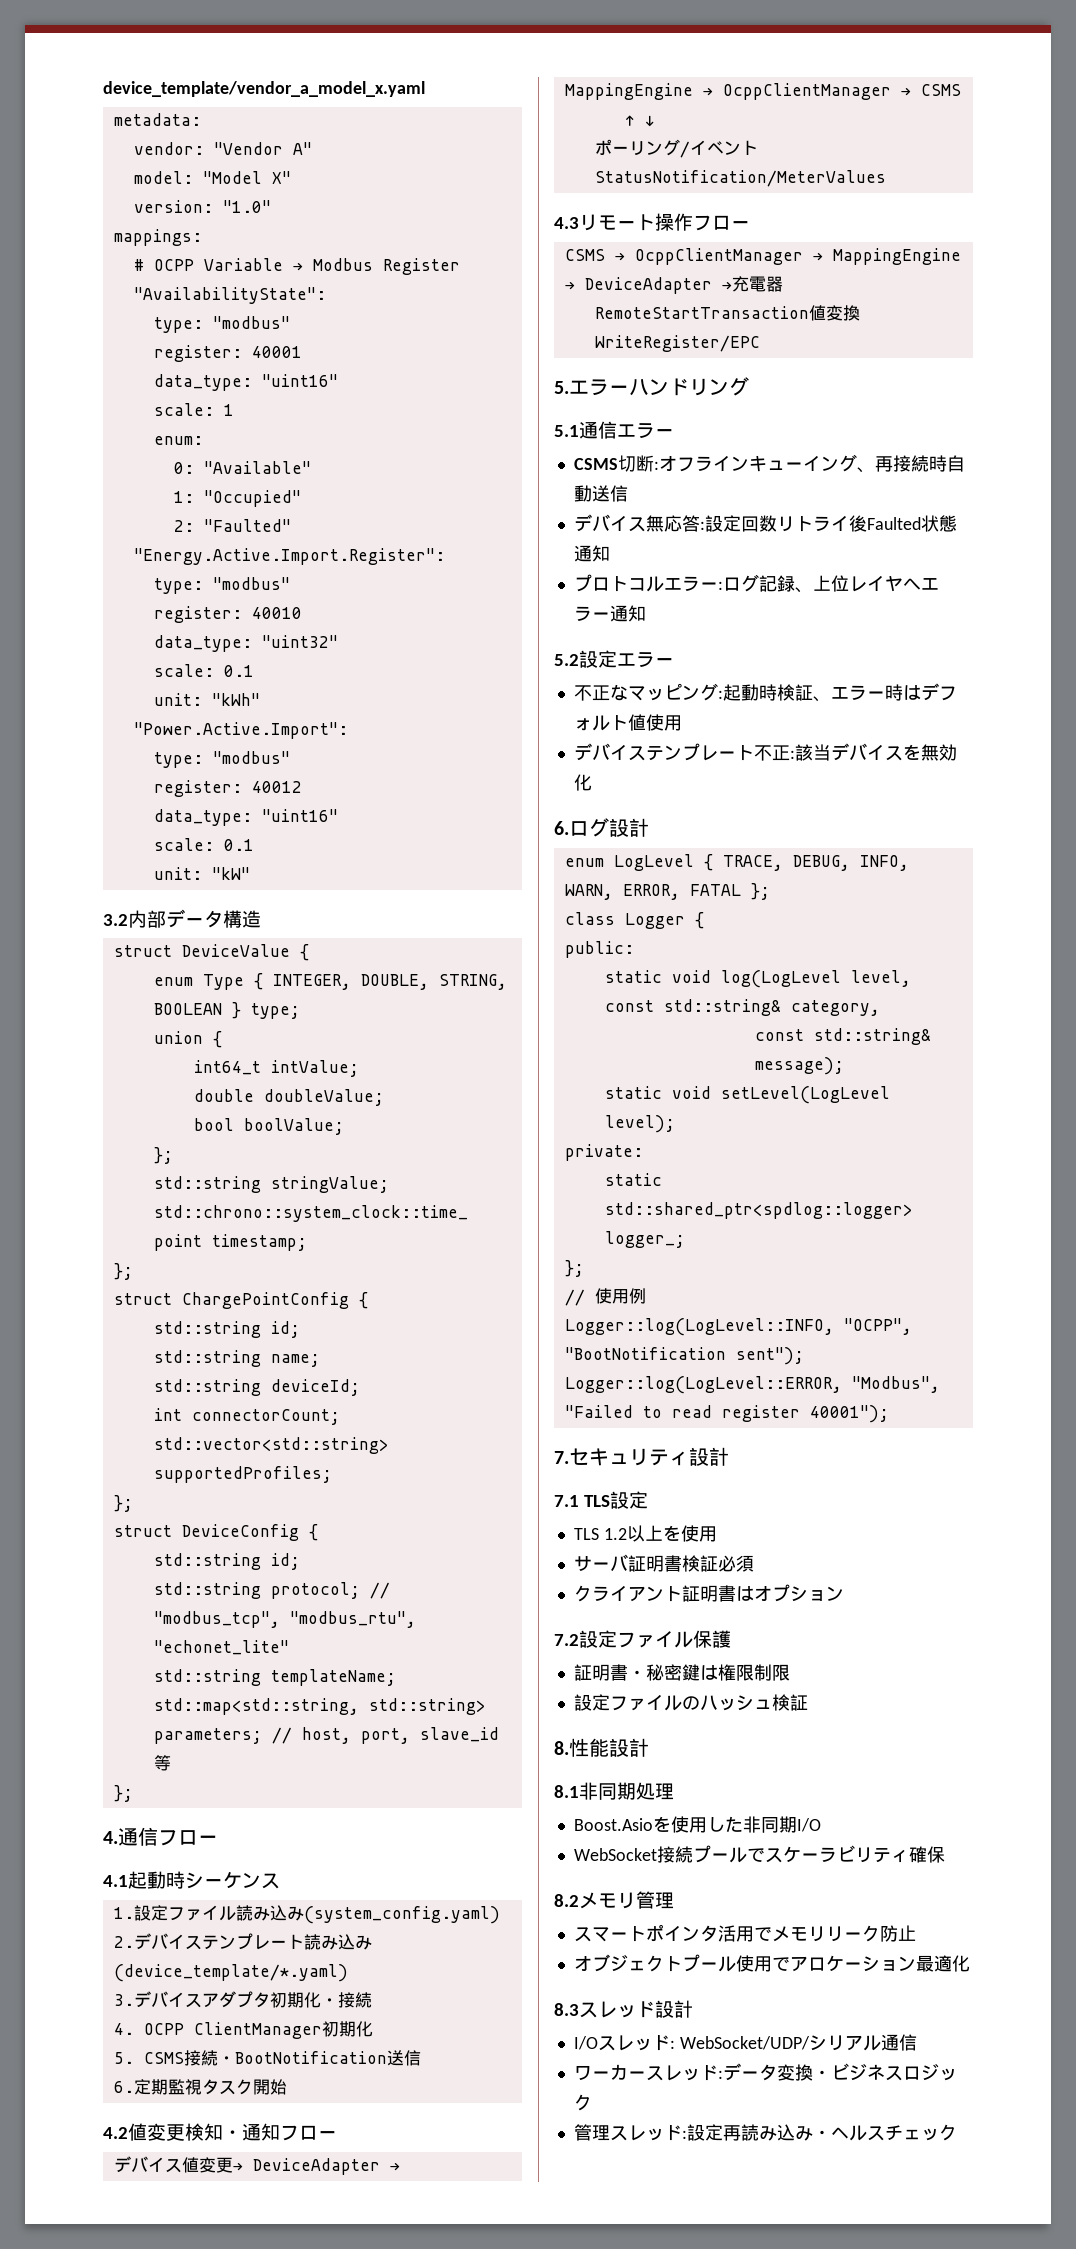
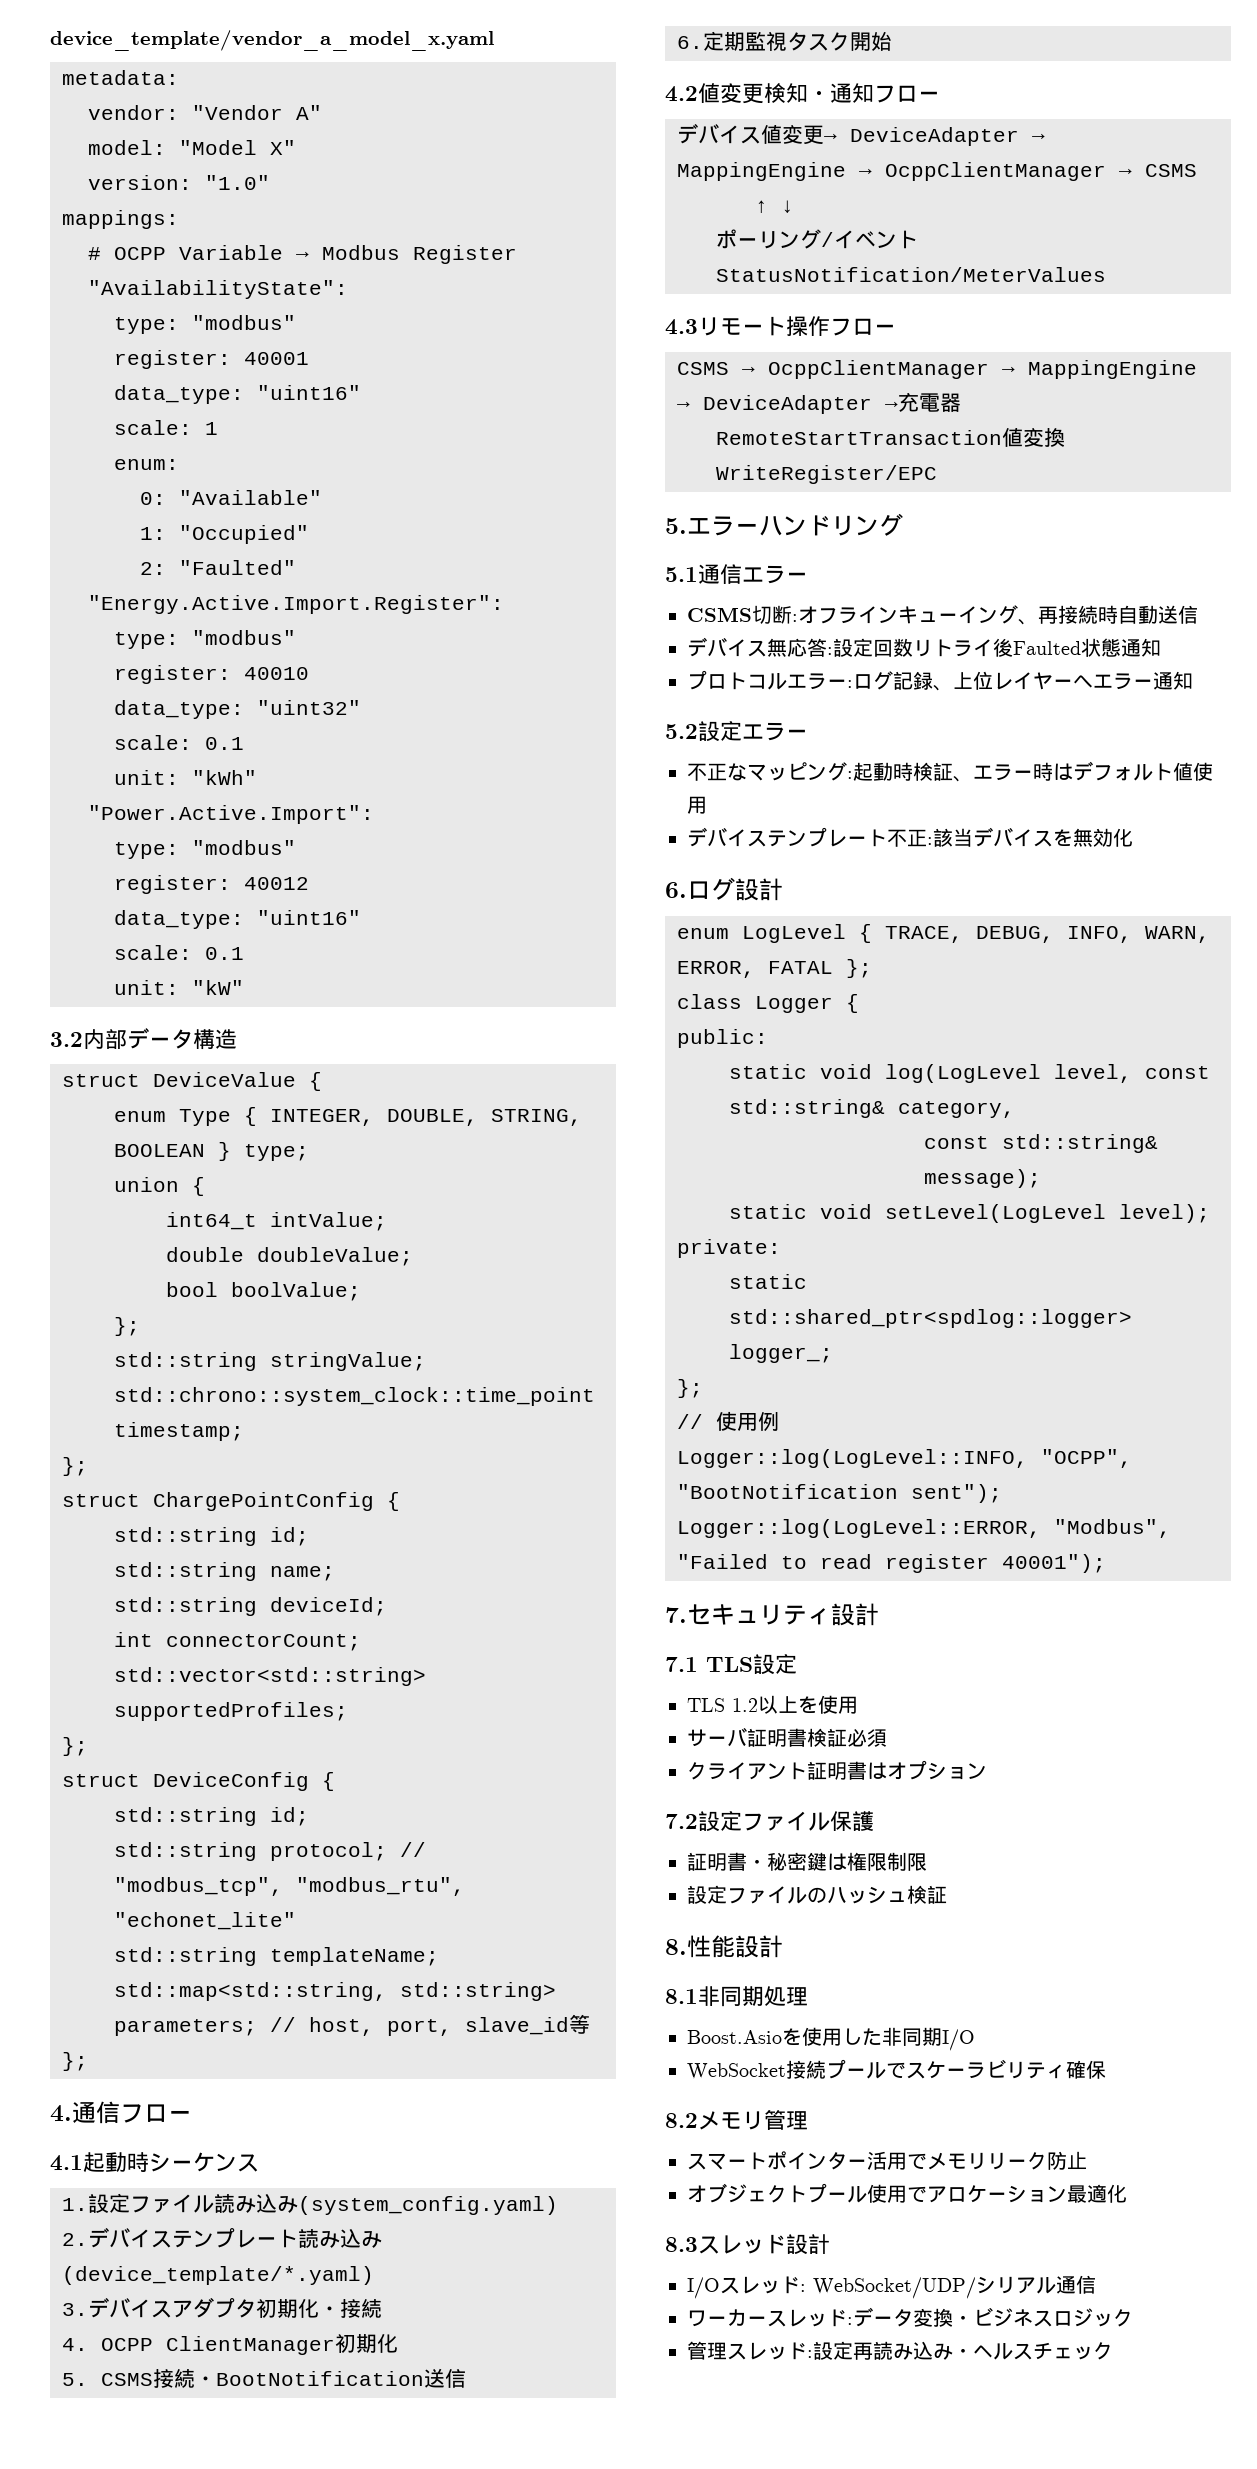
- プロトコルエラー:ログ記録、上位レイヤへエラー通知
+ プロトコルエラー:ログ記録、上位レイヤーへエラー通知
- スマートポインタ活用でメモリリーク防止
+ スマートポインター活用でメモリリーク防止

